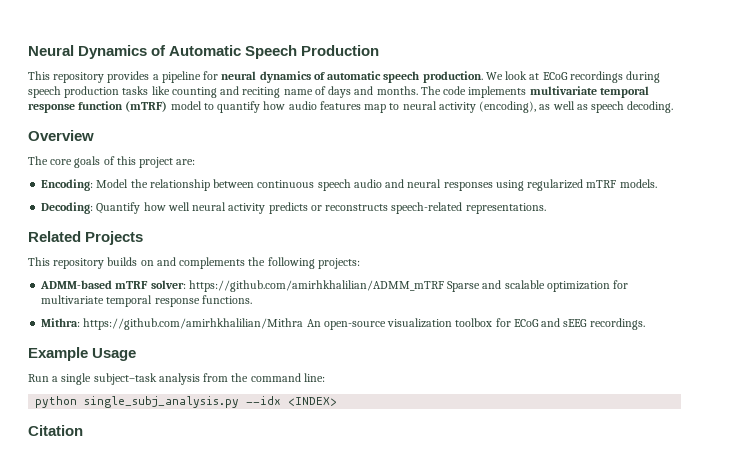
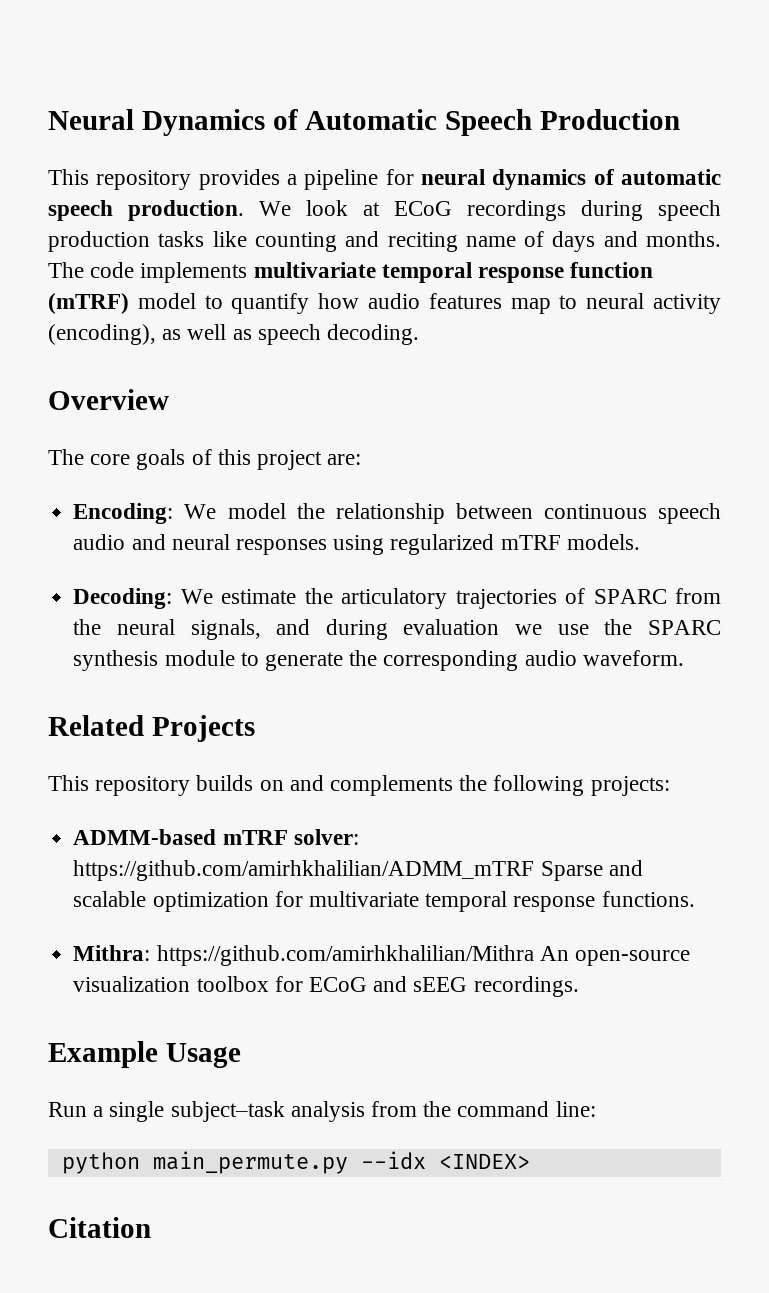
- Encoding: Model the relationship between continuous speech audio and neural responses using regularized mTRF models.
+ Encoding: We model the relationship between continuous speech audio and neural responses using regularized mTRF models.
- Decoding: Quantify how well neural activity predicts or reconstructs speech-related representations.
+ Decoding: We estimate the articulatory trajectories of SPARC from the neural signals, and during evaluation we use the SPARC synthesis module to generate the corresponding audio waveform.
- python single_subj_analysis.py --idx <INDEX>
+ python main_permute.py --idx <INDEX>

